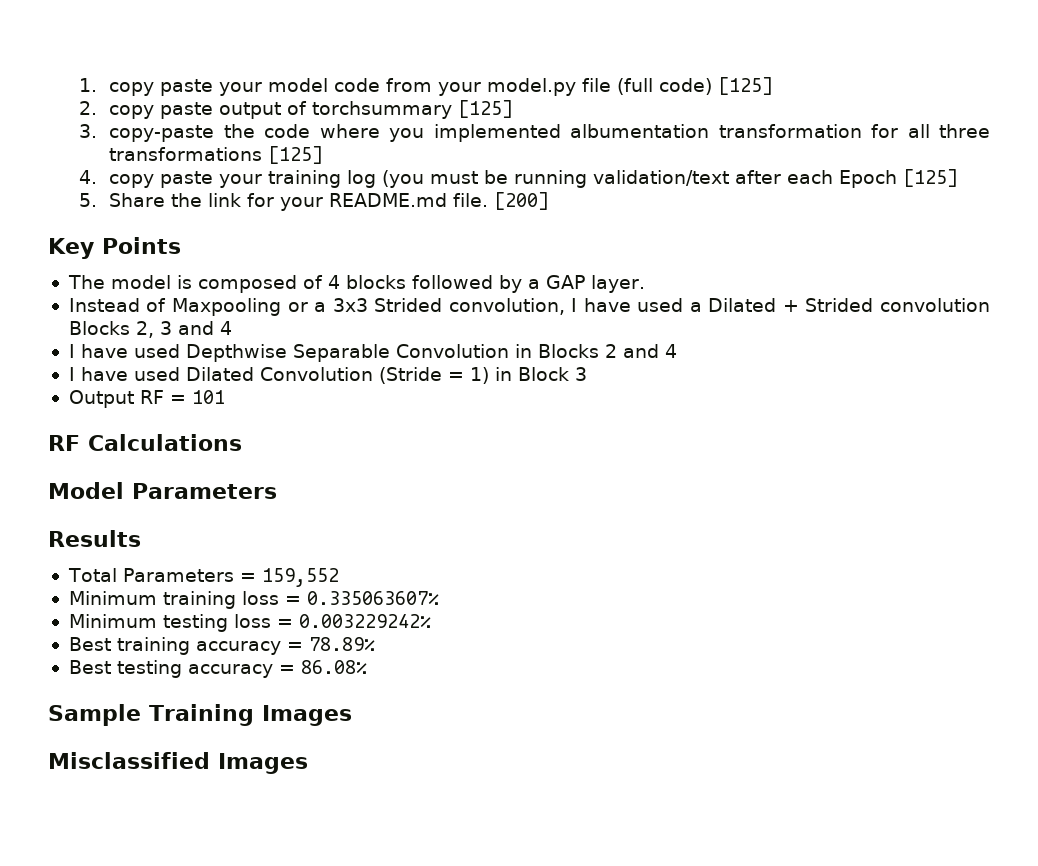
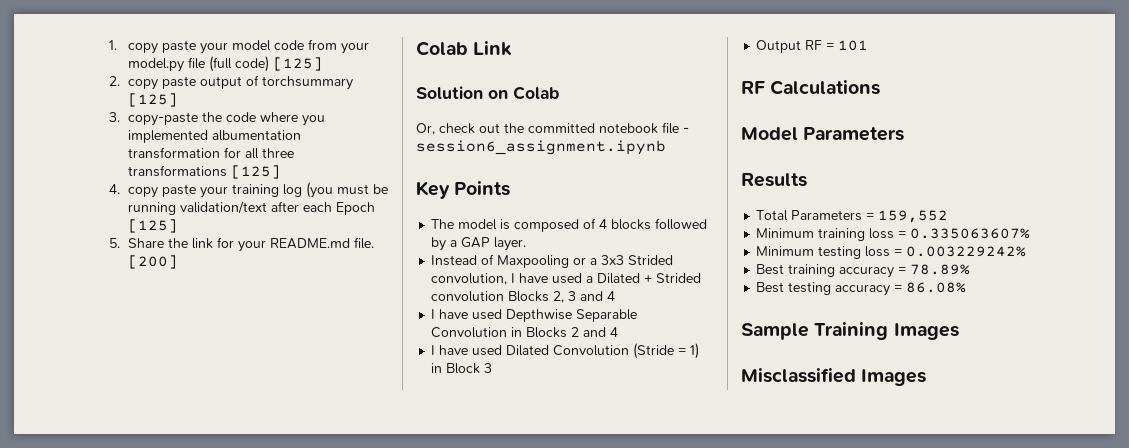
+ Colab Link
+ Solution on Colab
+ Or, check out the committed notebook file - session6_assignment.ipynb

